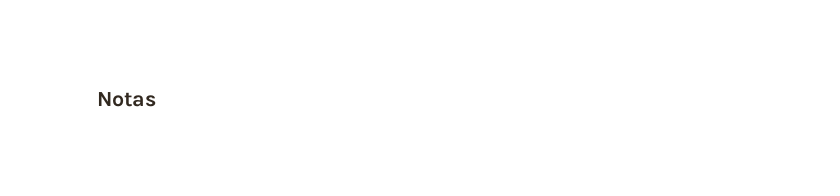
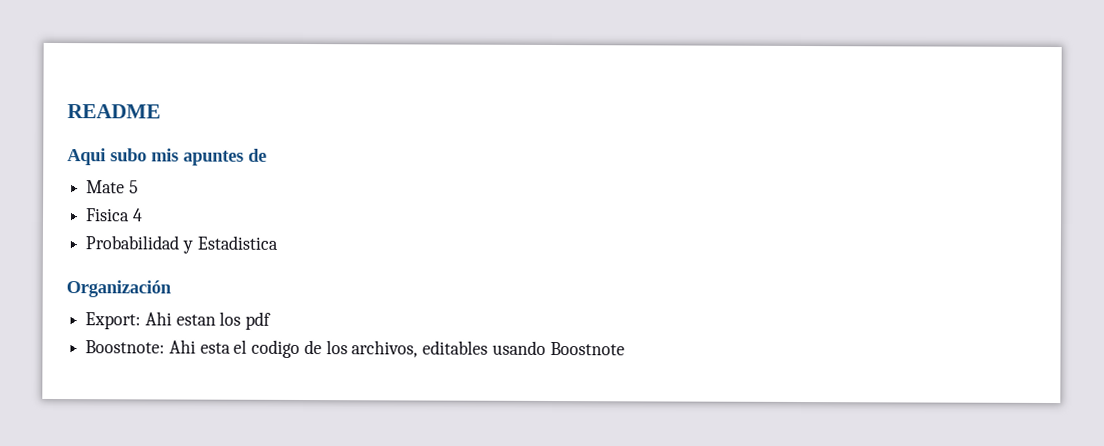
- Notas
+ README
+ Aqui subo mis apuntes de
+ Mate 5
+ Fisica 4
+ Probabilidad y Estadistica
+ Organización
+ Export: Ahi estan los pdf
+ Boostnote: Ahi esta el codigo de los archivos, editables usando Boostnote

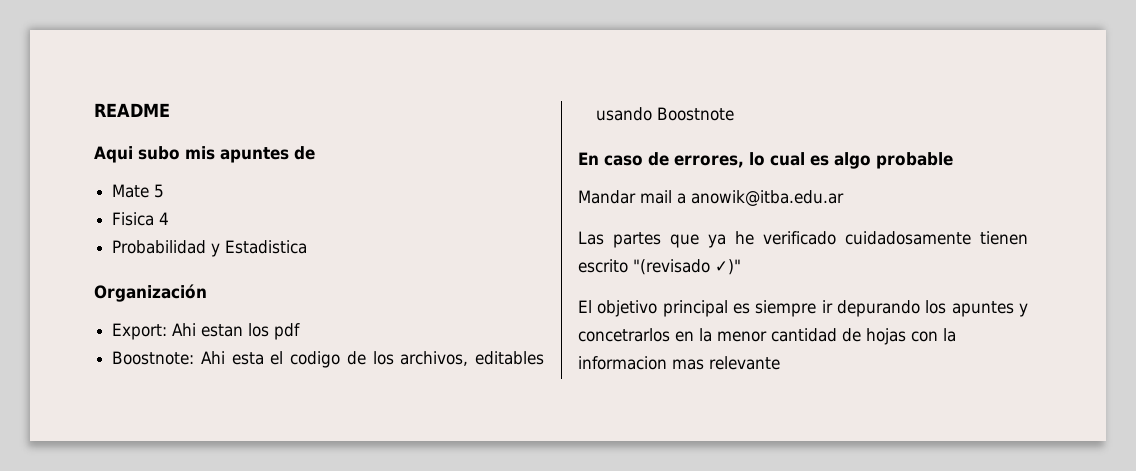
+ En caso de errores, lo cual es algo probable
+ Mandar mail a anowik@itba.edu.ar
+ Las partes que ya he verificado cuidadosamente tienen escrito "(revisado ✓)"
+ El objetivo principal es siempre ir depurando los apuntes y concetrarlos en la menor cantidad de hojas con la informacion mas relevante

